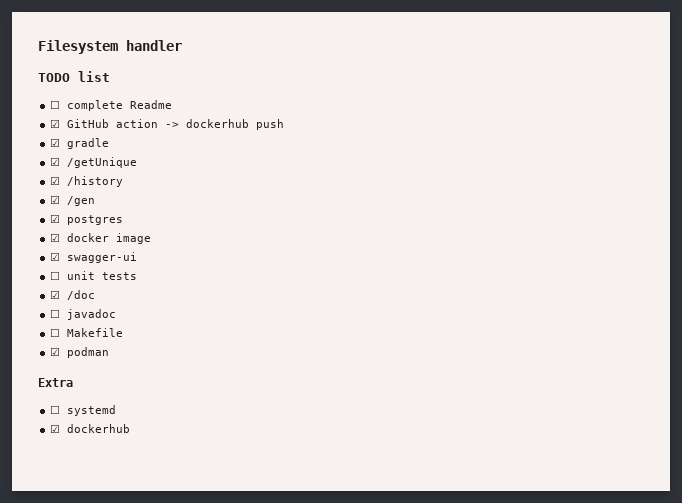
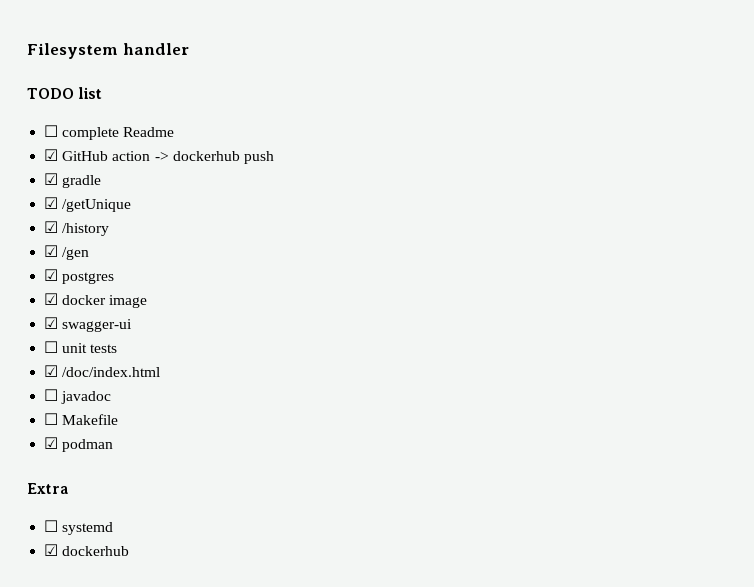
- ☑ /doc
+ ☑ /doc/index.html

